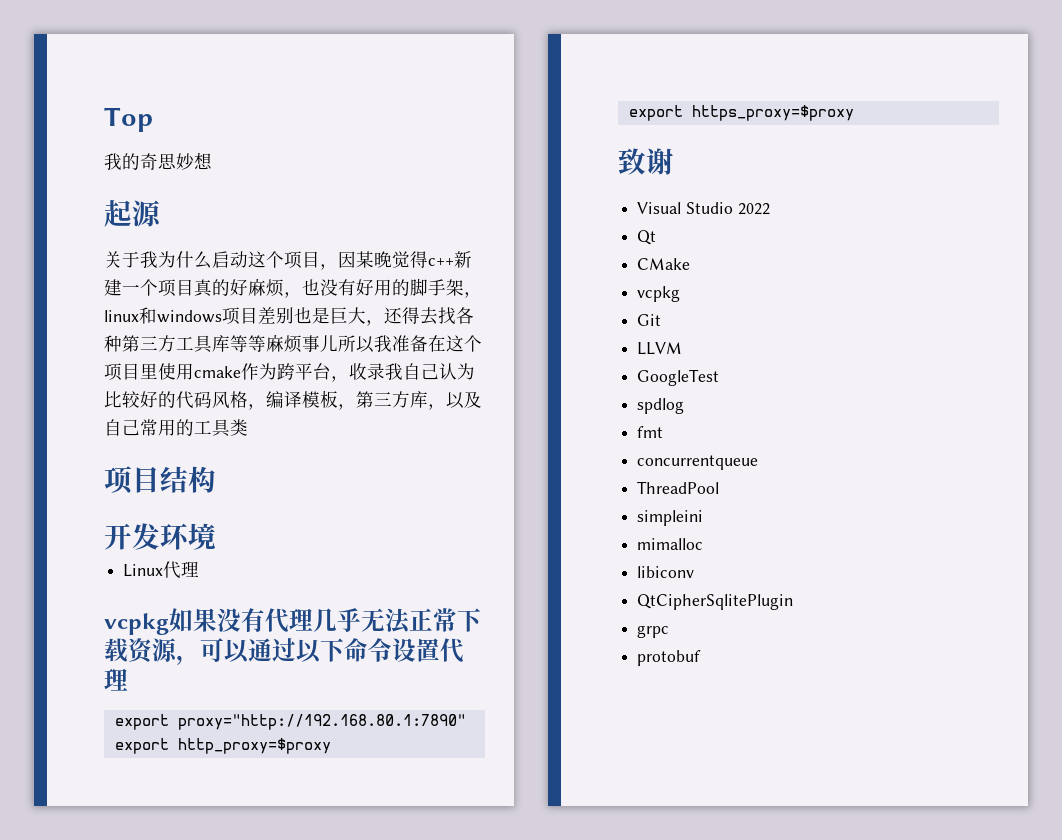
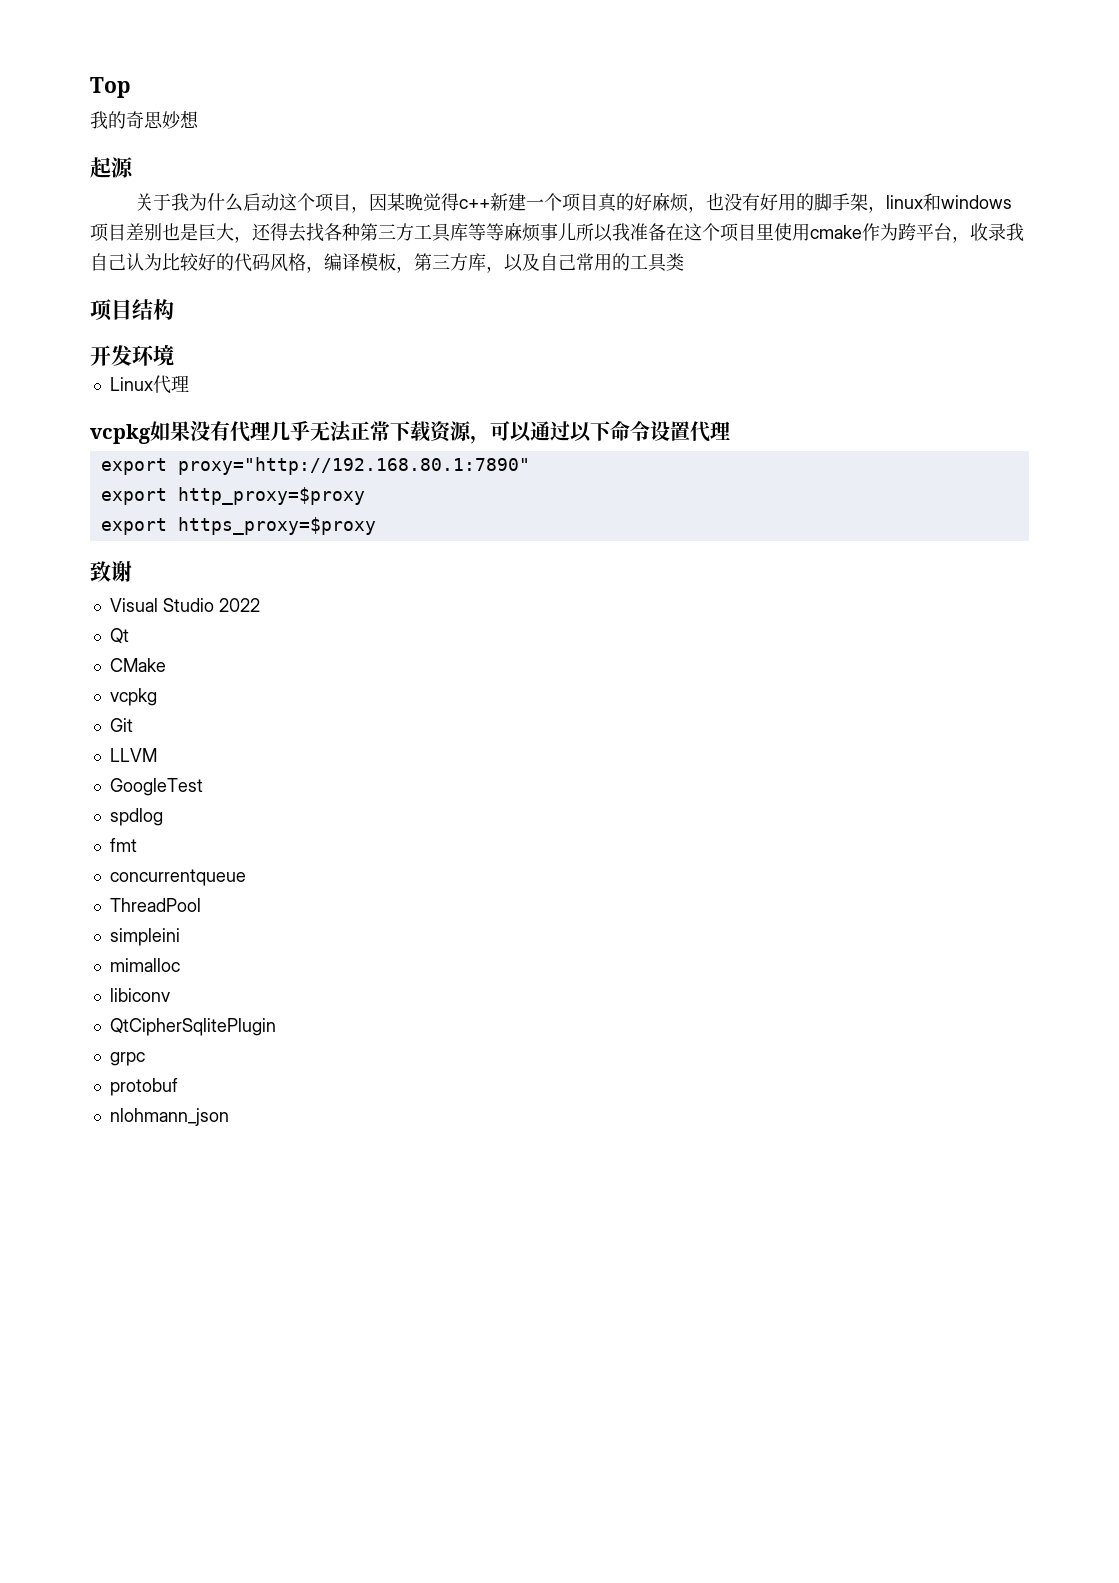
+ nlohmann_json

